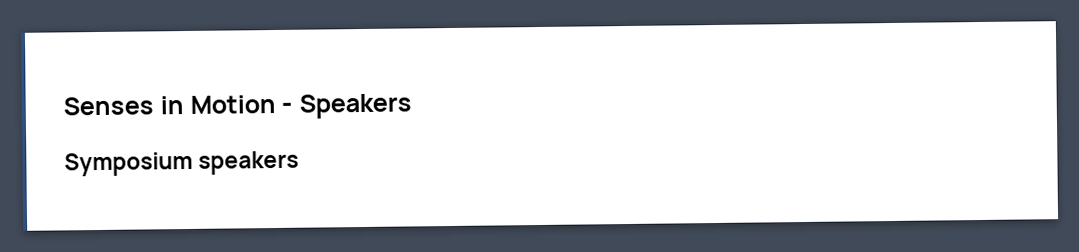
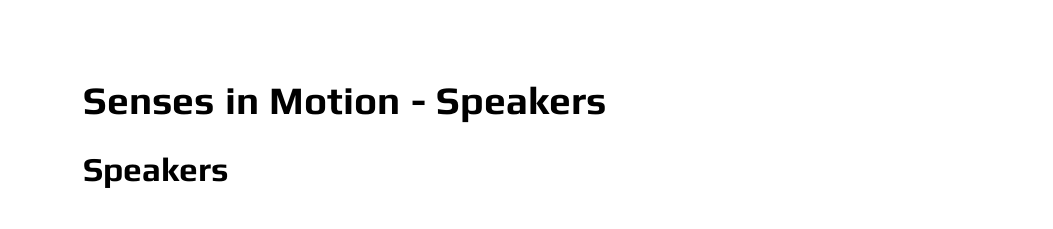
  Senses in Motion - Speakers
- Symposium speakers
+ Speakers

